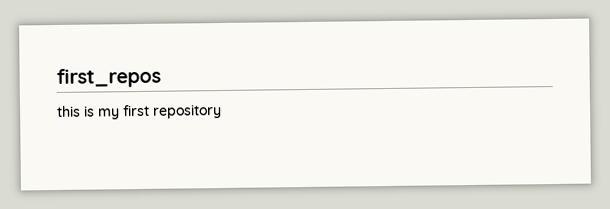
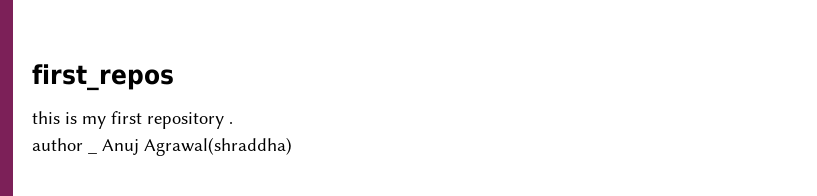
- this is my first repository
+ this is my first repository .
+ author _ Anuj Agrawal(shraddha)

